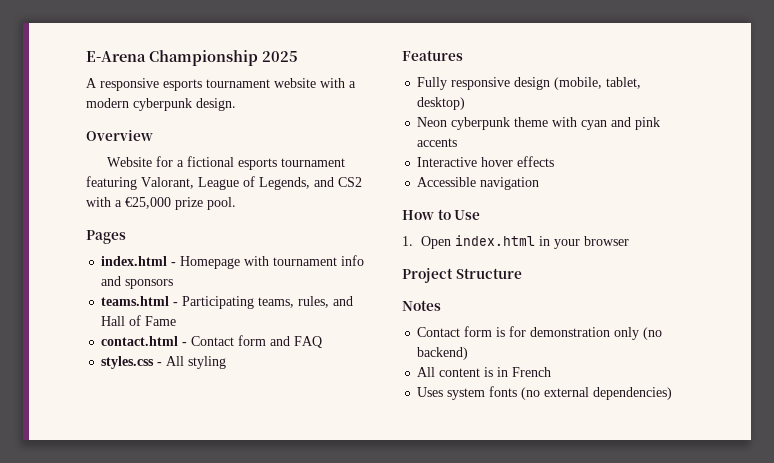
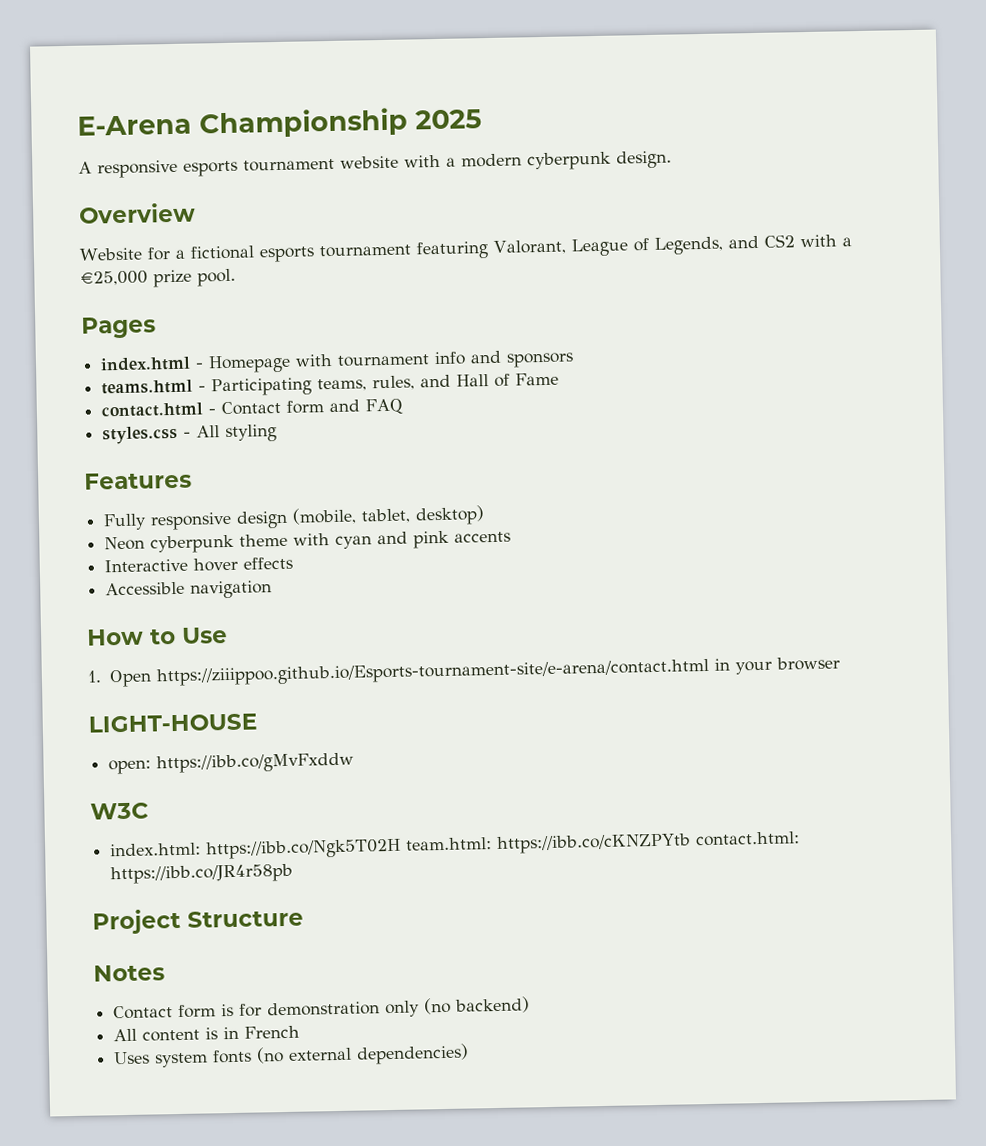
- 1. Open index.html in your browser
+ 1. Open https://ziiippoo.github.io/Esports-tournament-site/e-arena/contact.html in your browser
+ LIGHT-HOUSE
+ open: https://ibb.co/gMvFxddw
+ W3C
+ index.html: https://ibb.co/Ngk5T02H team.html: https://ibb.co/cKNZPYtb contact.html: https://ibb.co/JR4r58pb

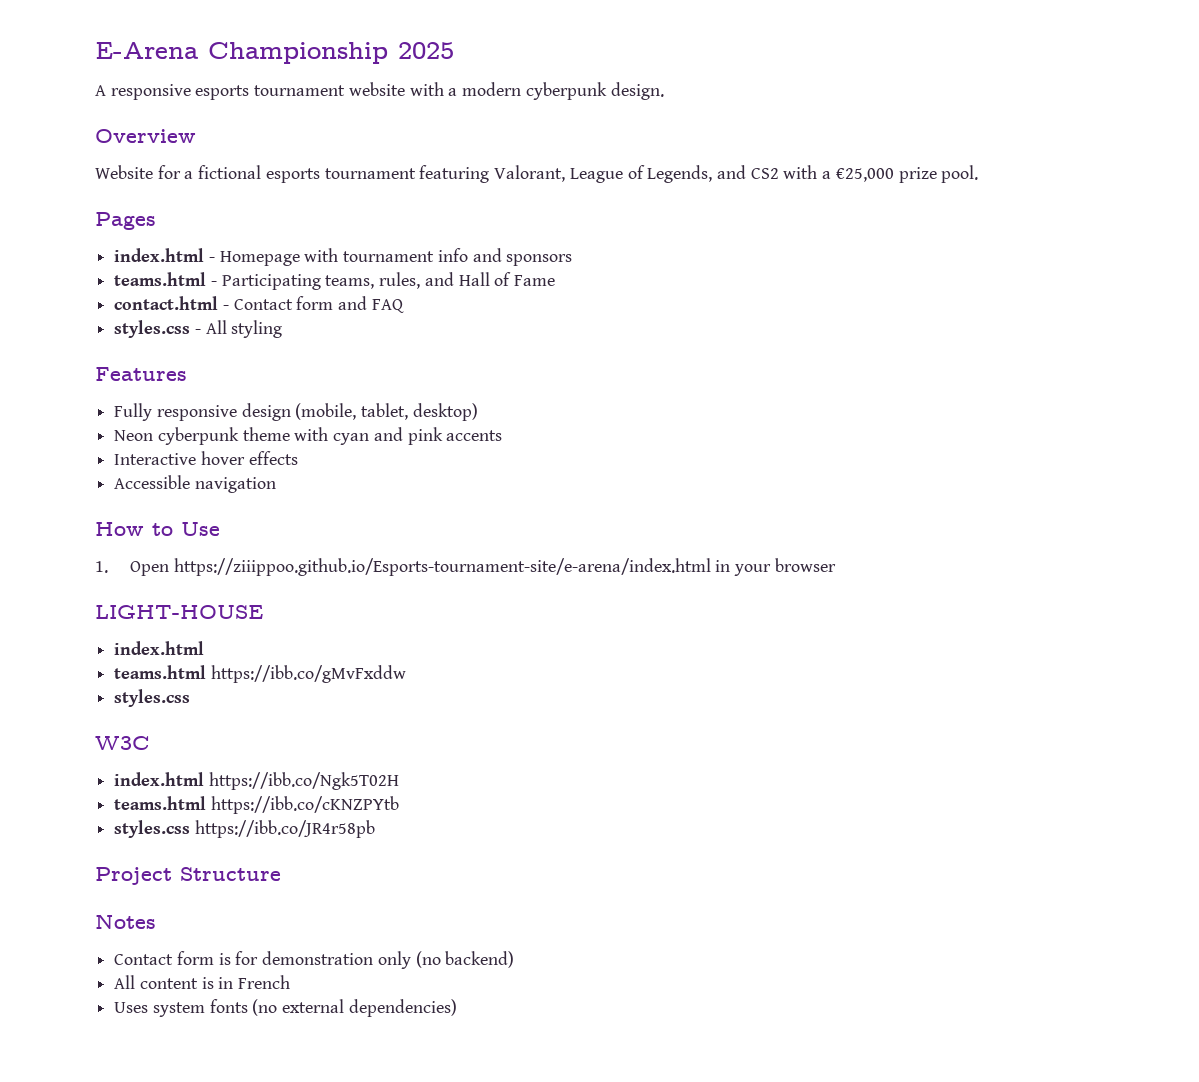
- 1. Open https://ziiippoo.github.io/Esports-tournament-site/e-arena/contact.html in your browser
+ 1. Open https://ziiippoo.github.io/Esports-tournament-site/e-arena/index.html in your browser
  LIGHT-HOUSE
- open: https://ibb.co/gMvFxddw
+ index.html
+ teams.html https://ibb.co/gMvFxddw
+ styles.css
- index.html: https://ibb.co/Ngk5T02H team.html: https://ibb.co/cKNZPYtb contact.html: https://ibb.co/JR4r58pb
+ index.html https://ibb.co/Ngk5T02H
+ teams.html https://ibb.co/cKNZPYtb
+ styles.css https://ibb.co/JR4r58pb

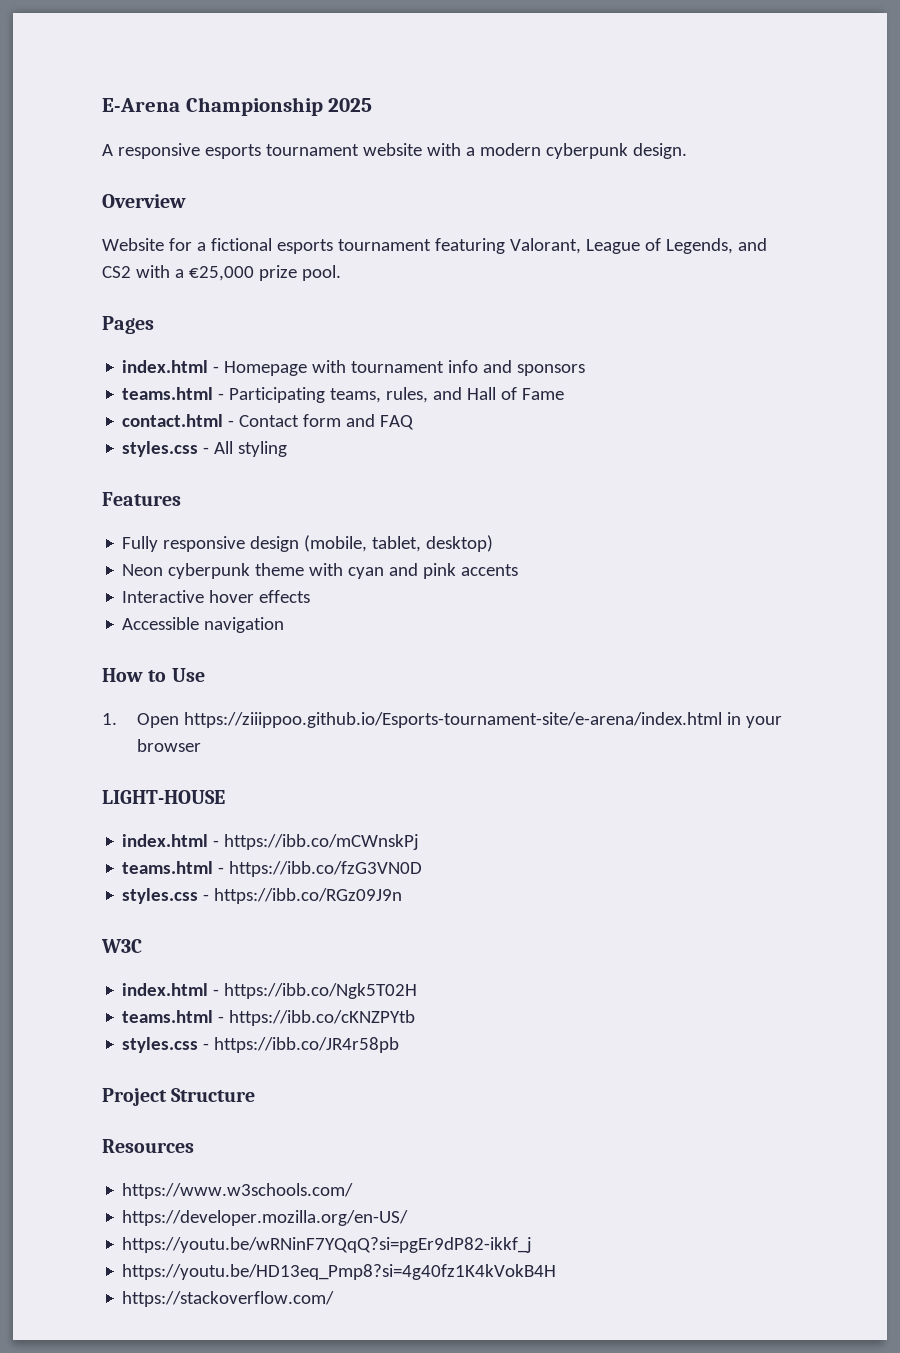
  LIGHT-HOUSE
- index.html
- teams.html https://ibb.co/gMvFxddw
- styles.css
+ index.html - https://ibb.co/mCWnskPj
+ teams.html - https://ibb.co/fzG3VN0D
+ styles.css - https://ibb.co/RGz09J9n
- index.html https://ibb.co/Ngk5T02H
+ index.html - https://ibb.co/Ngk5T02H
- teams.html https://ibb.co/cKNZPYtb
+ teams.html - https://ibb.co/cKNZPYtb
- styles.css https://ibb.co/JR4r58pb
+ styles.css - https://ibb.co/JR4r58pb
- Notes
- Contact form is for demonstration only (no backend)
- All content is in French
- Uses system fonts (no external dependencies)
+ Resources
+ https://www.w3schools.com/
+ https://developer.mozilla.org/en-US/
+ https://youtu.be/wRNinF7YQqQ?si=pgEr9dP82-ikkf_j
+ https://youtu.be/HD13eq_Pmp8?si=4g40fz1K4kVokB4H
+ https://stackoverflow.com/

